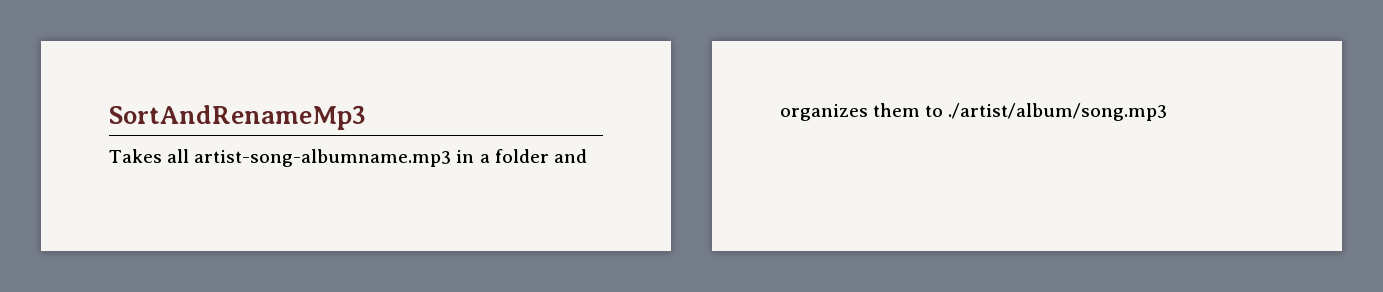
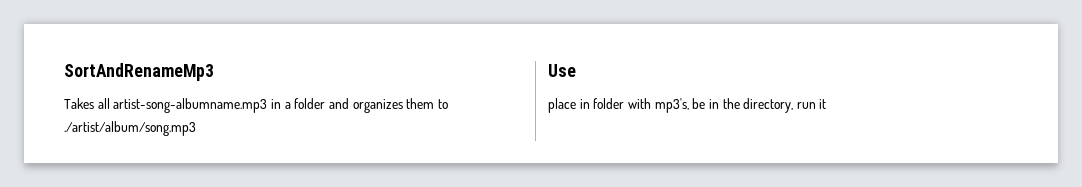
+ Use
+ place in folder with mp3's, be in the directory, run it

